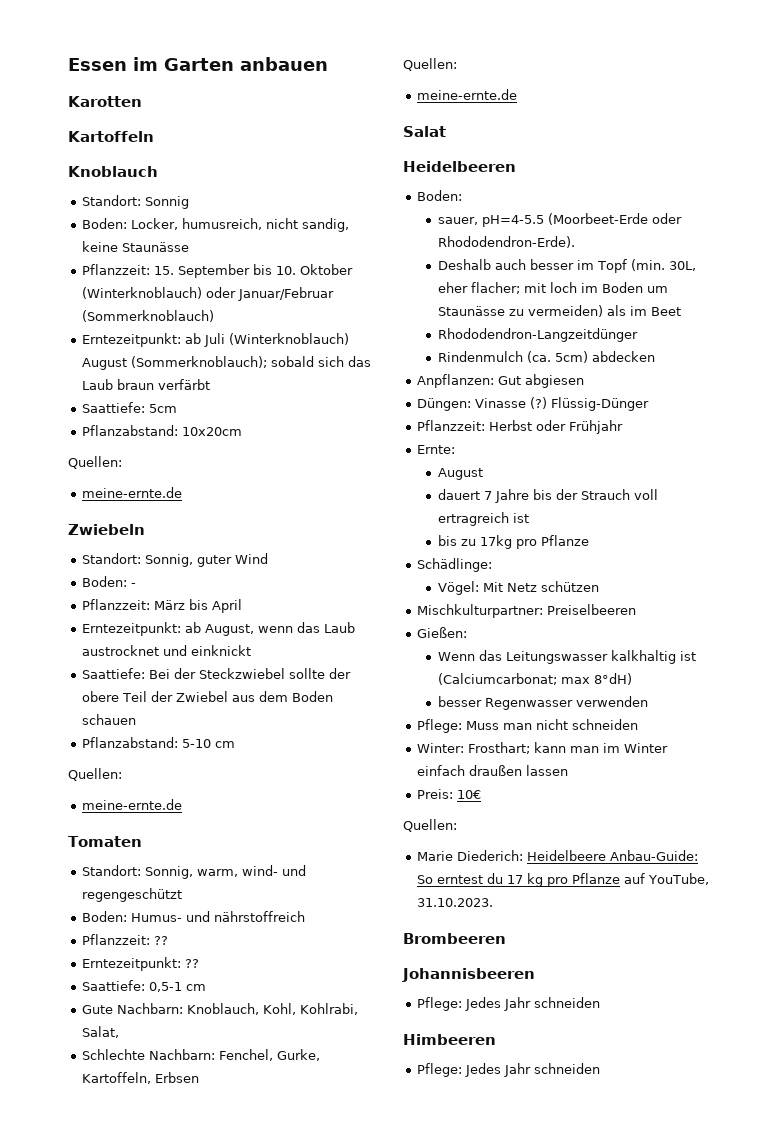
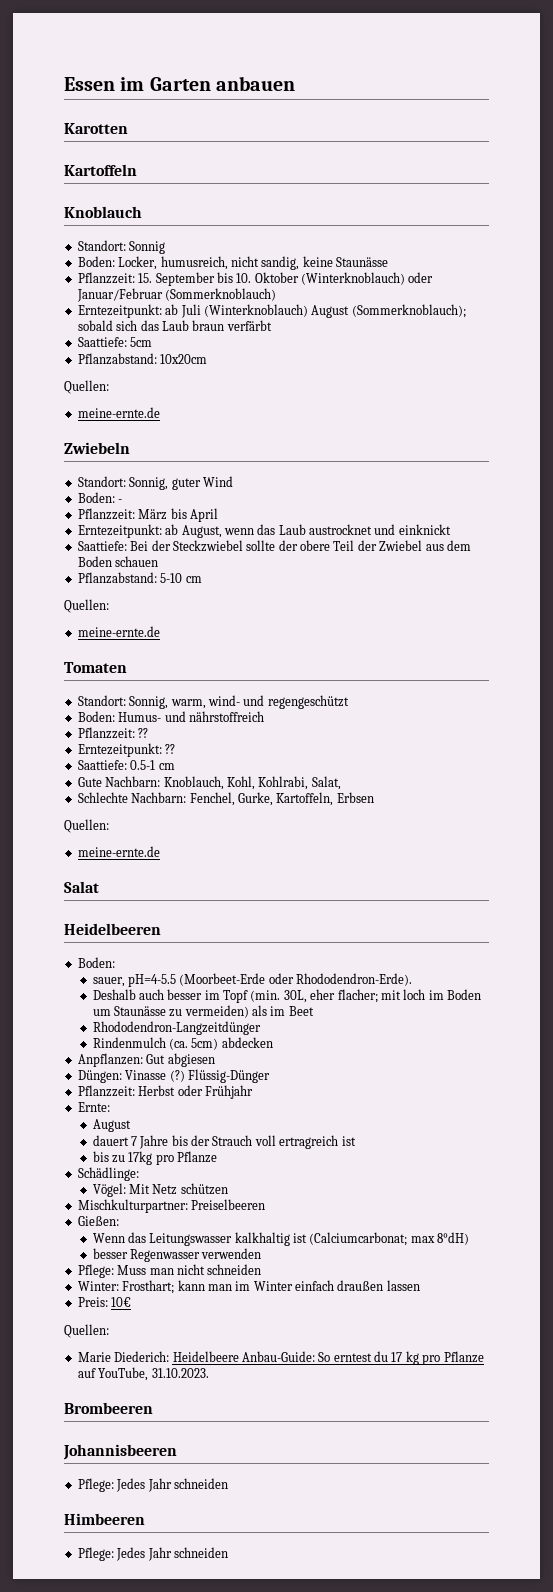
- Saattiefe: 0,5-1 cm
+ Saattiefe: 0.5-1 cm

